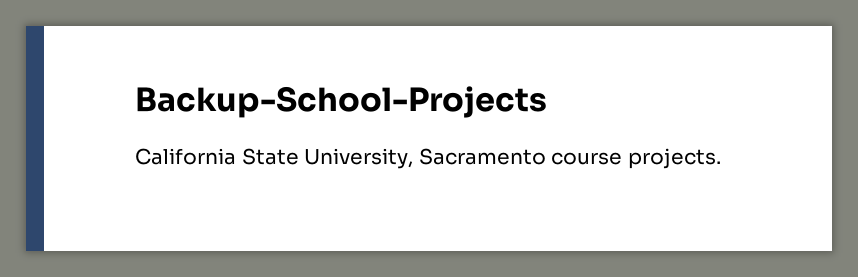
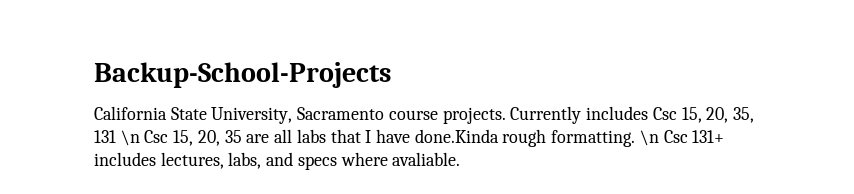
+ Currently includes Csc 15, 20, 35, 131 \n Csc 15, 20, 35 are all labs that I have done.Kinda rough formatting. \n Csc 131+ includes lectures, labs, and specs where avaliable.

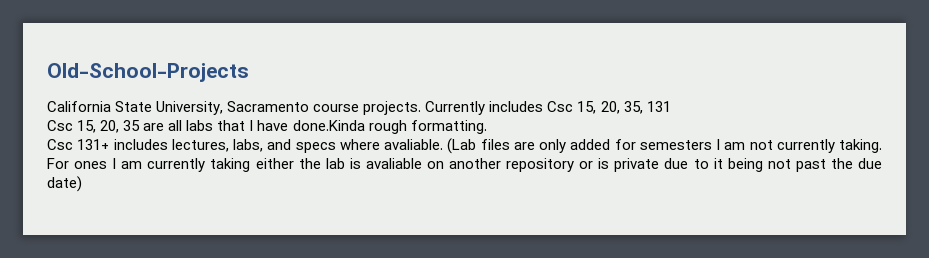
- Backup-School-Projects
+ Old-School-Projects
- Currently includes Csc 15, 20, 35, 131 \n Csc 15, 20, 35 are all labs that I have done.Kinda rough formatting. \n Csc 131+ includes lectures, labs, and specs where avaliable.
+ Currently includes Csc 15, 20, 35, 131
+ Csc 15, 20, 35 are all labs that I have done.Kinda rough formatting.
+ Csc 131+ includes lectures, labs, and specs where avaliable.
+ (Lab files are only added for semesters I am not currently taking. For ones I am currently taking either the lab is avaliable on another repository or is private due to it being not past the due date)

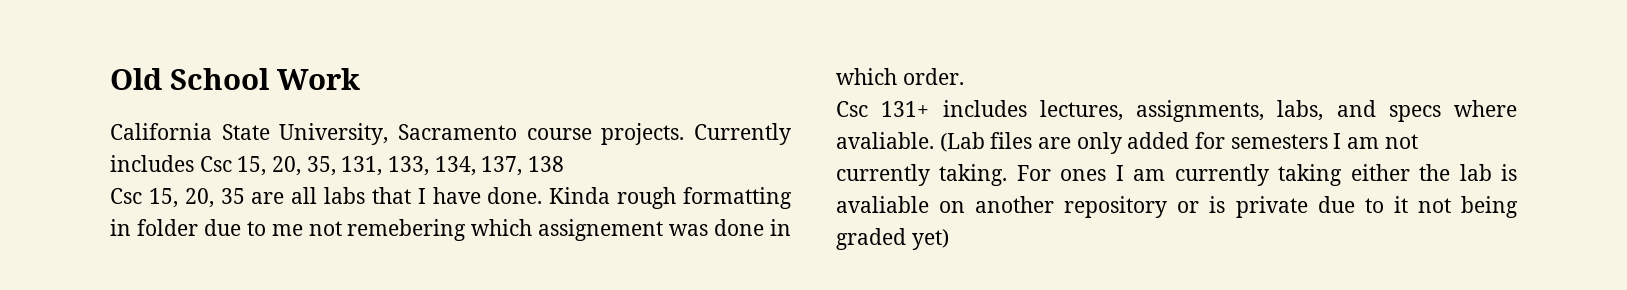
- Old-School-Projects
+ Old School Work
- Currently includes Csc 15, 20, 35, 131
+ Currently includes Csc 15, 20, 35, 131, 133, 134, 137, 138
- Csc 15, 20, 35 are all labs that I have done.Kinda rough formatting.
+ Csc 15, 20, 35 are all labs that I have done. Kinda rough formatting in folder due to me not remebering which assignement was done in which order.
- Csc 131+ includes lectures, labs, and specs where avaliable.
+ Csc 131+ includes lectures, assignments, labs, and specs where avaliable.
- For ones I am currently taking either the lab is avaliable on another repository or is private due to it being not past the due date)
+ For ones I am currently taking either the lab is avaliable on another repository or is private due to it not being graded yet)

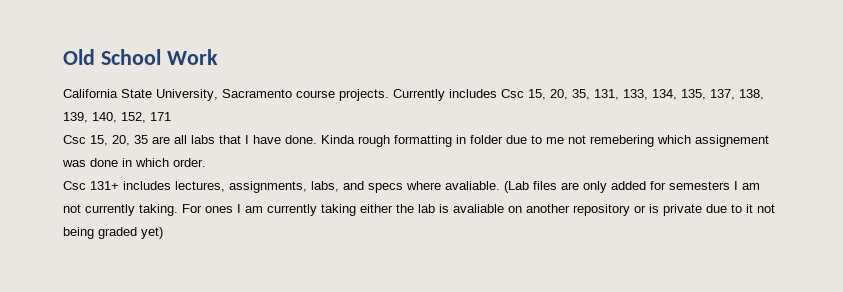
- Currently includes Csc 15, 20, 35, 131, 133, 134, 137, 138
+ Currently includes Csc 15, 20, 35, 131, 133, 134, 135, 137, 138, 139, 140, 152, 171

